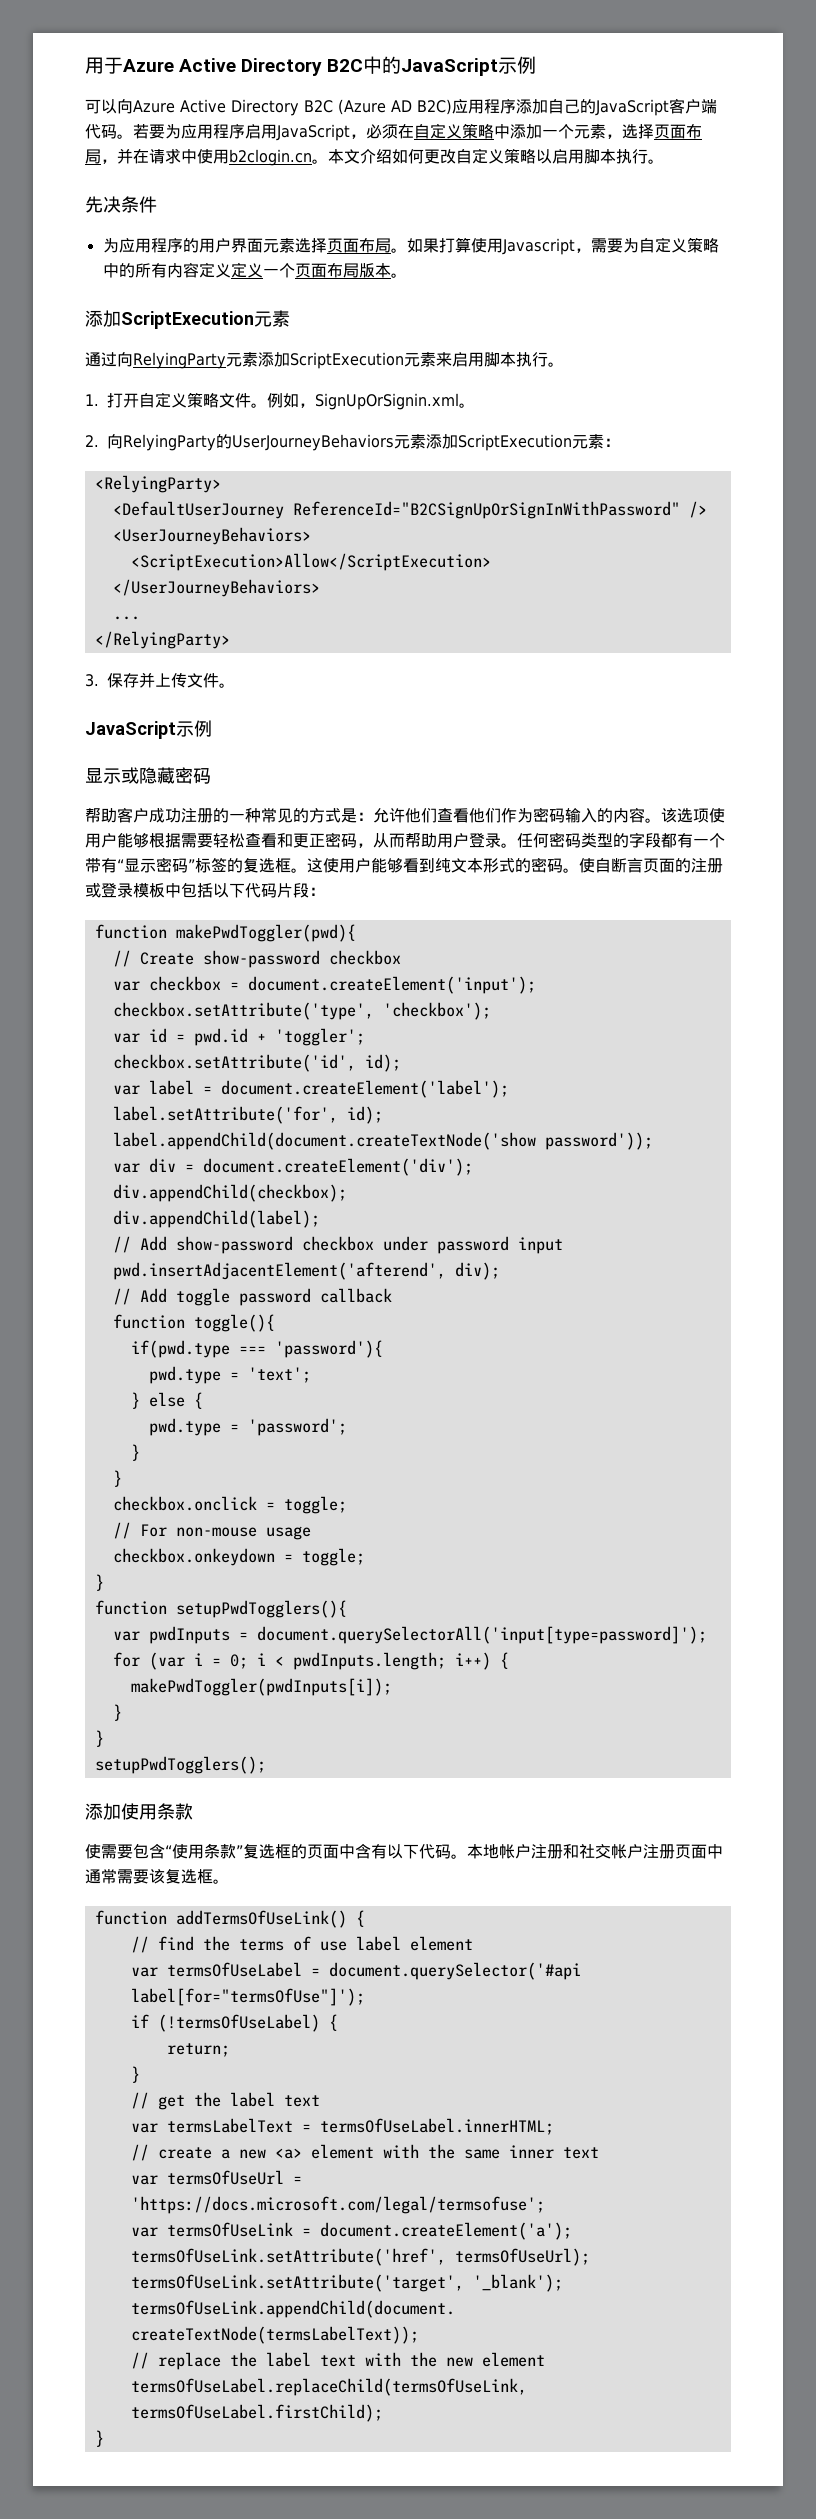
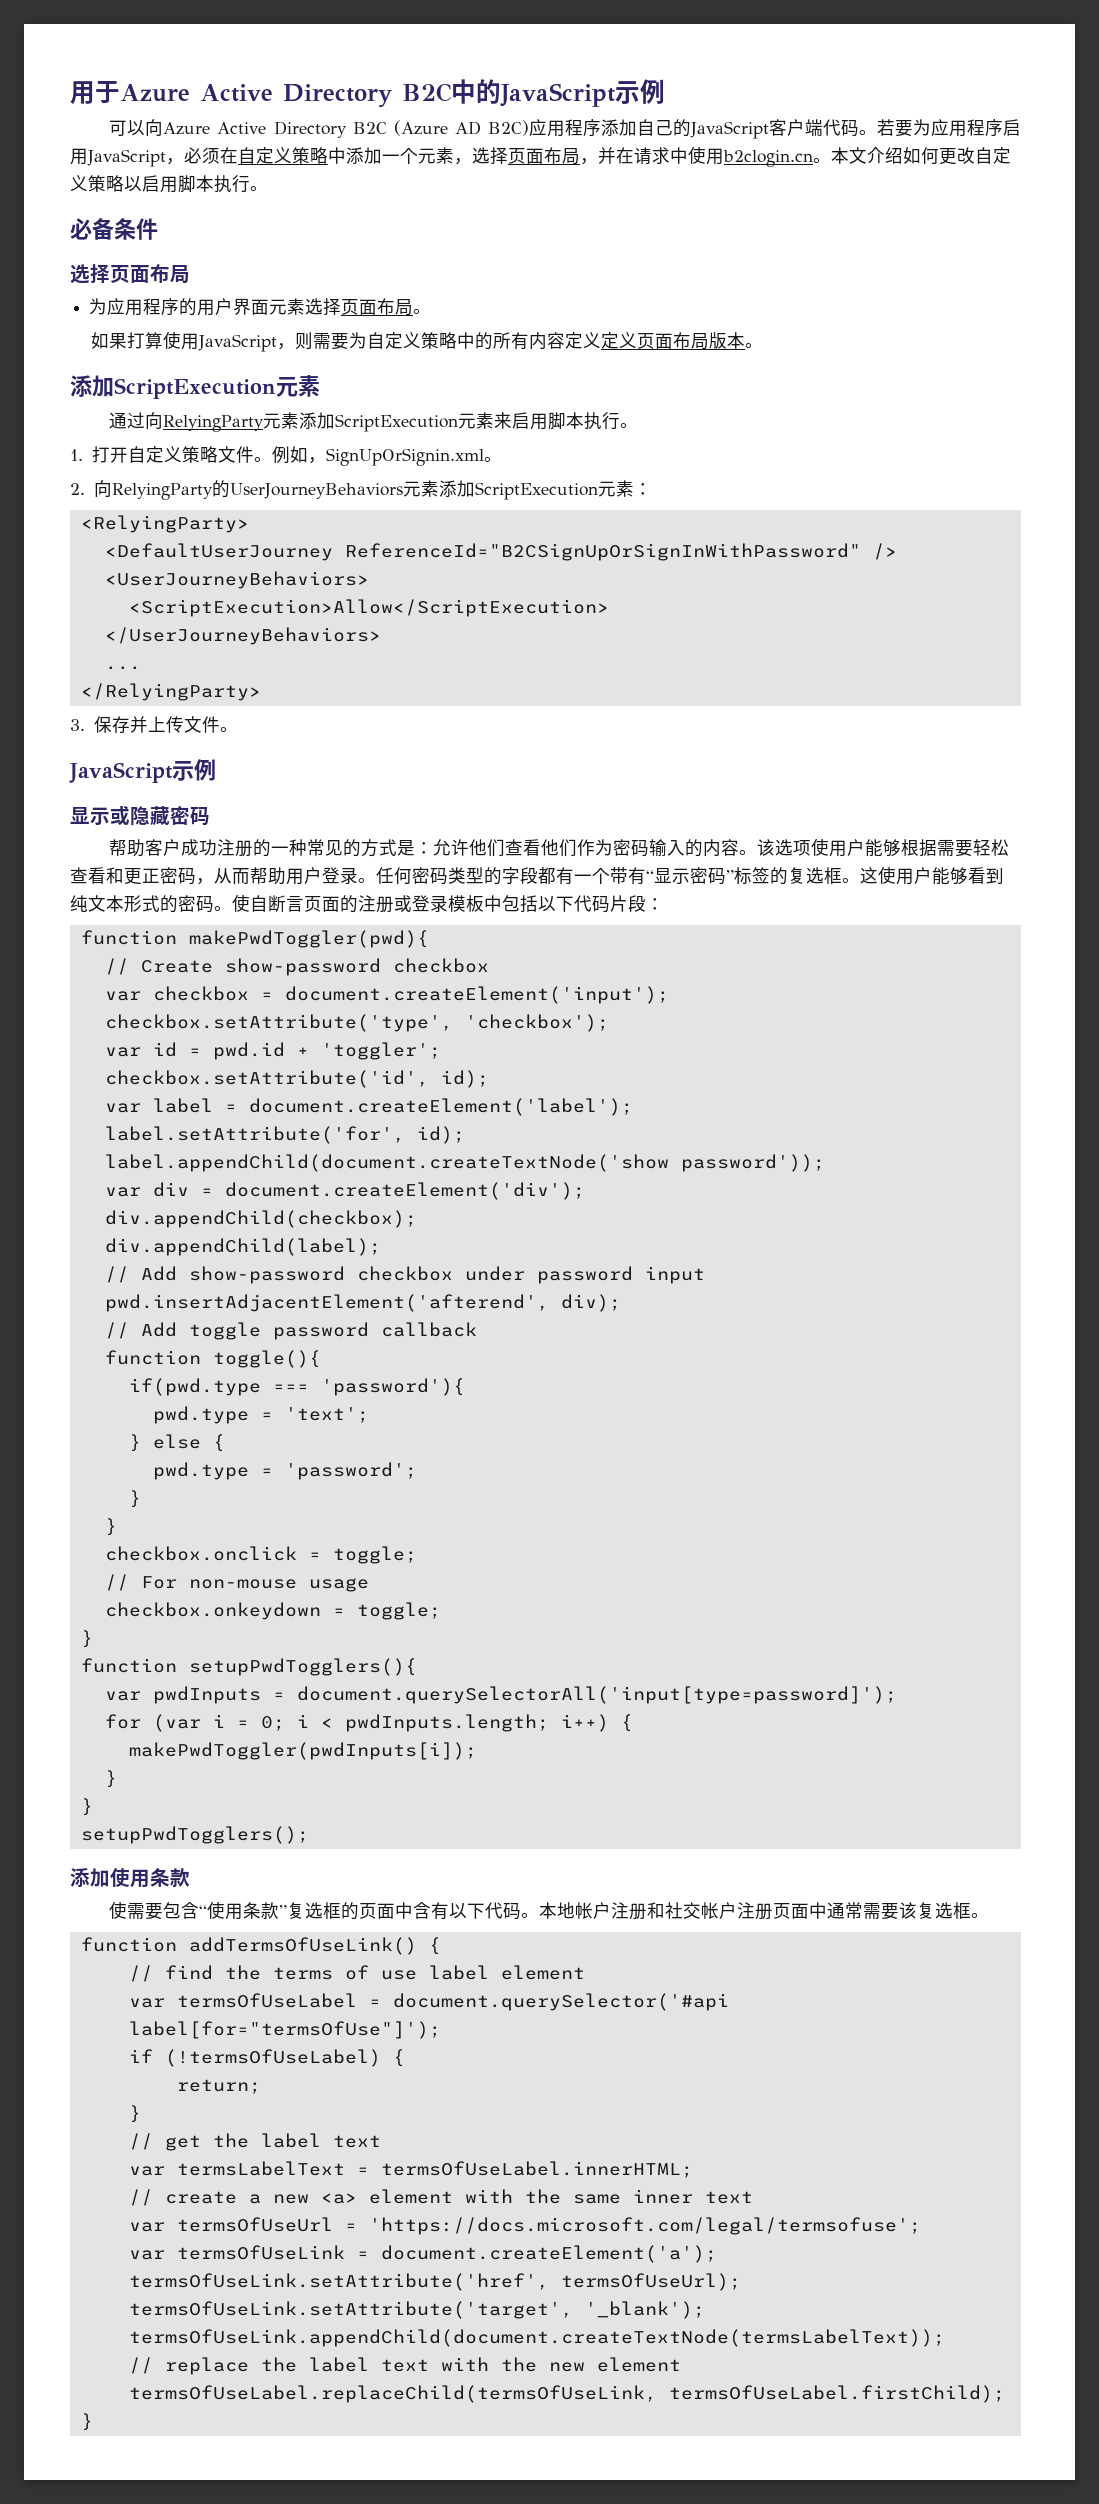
- 先决条件
+ 必备条件
+ 选择页面布局
- 为应用程序的用户界面元素选择页面布局。如果打算使用Javascript，需要为自定义策略中的所有内容定义定义一个页面布局版本。
+ 为应用程序的用户界面元素选择页面布局。
+ 如果打算使用JavaScript，则需要为自定义策略中的所有内容定义定义页面布局版本。

